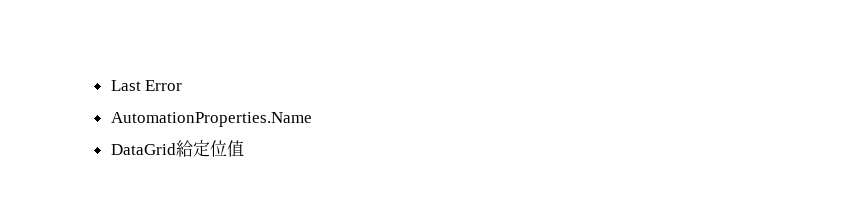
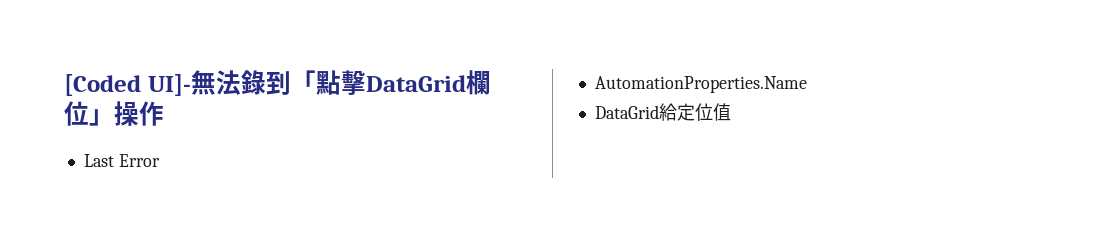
+ [Coded UI]-無法錄到「點擊DataGrid欄位」操作

